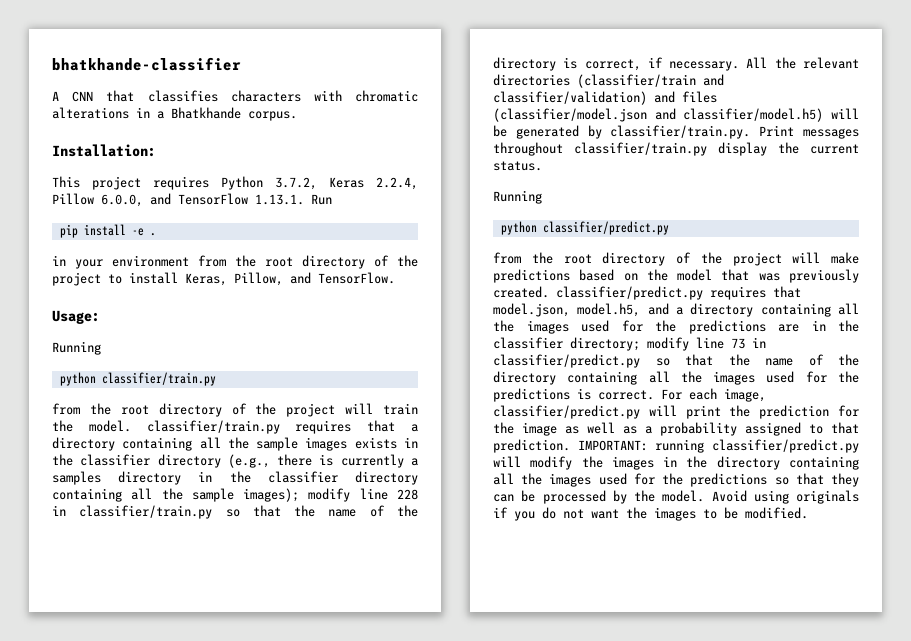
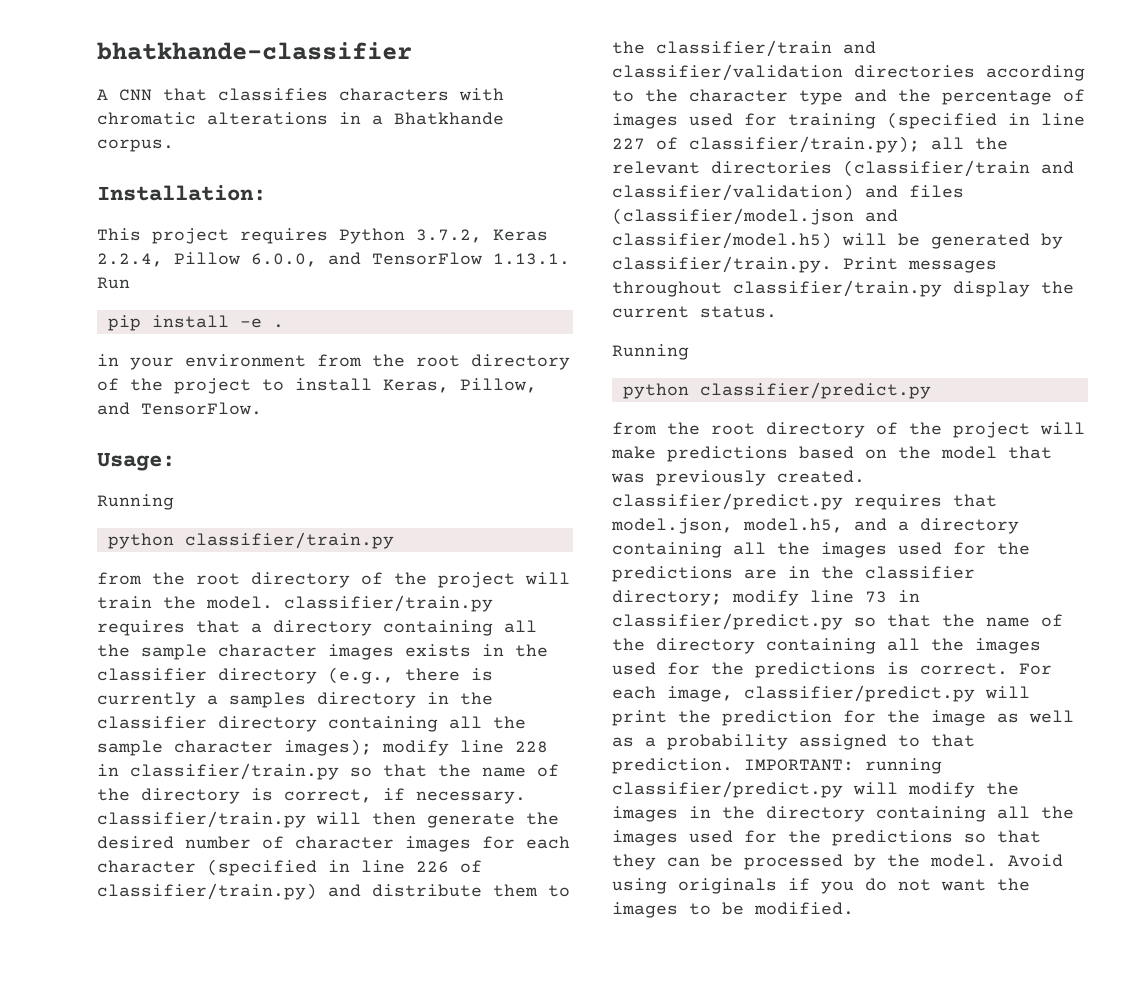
- from the root directory of the project will train the model. classifier/train.py requires that a directory containing all the sample images exists in the classifier directory (e.g., there is currently a samples directory in the classifier directory containing all the sample images);
+ from the root directory of the project will train the model. classifier/train.py requires that a directory containing all the sample character images exists in the classifier directory (e.g., there is currently a samples directory in the classifier directory containing all the sample character images);
- modify line 228 in classifier/train.py so that the name of the directory is correct, if necessary. All the relevant directories (classifier/train and classifier/validation) and files (classifier/model.json and classifier/model.h5) will be generated by classifier/train.py. Print messages throughout classifier/train.py display the current status.
+ modify line 228 in classifier/train.py so that the name of the directory is correct, if necessary. classifier/train.py will then generate the desired number of character images for each character (specified in line 226 of classifier/train.py) and distribute them to the classifier/train and classifier/validation directories according to the character type and the percentage of images used for training (specified in line 227 of classifier/train.py); all the relevant directories (classifier/train and classifier/validation) and files (classifier/model.json and classifier/model.h5) will be generated by classifier/train.py. Print messages throughout classifier/train.py display the current status.

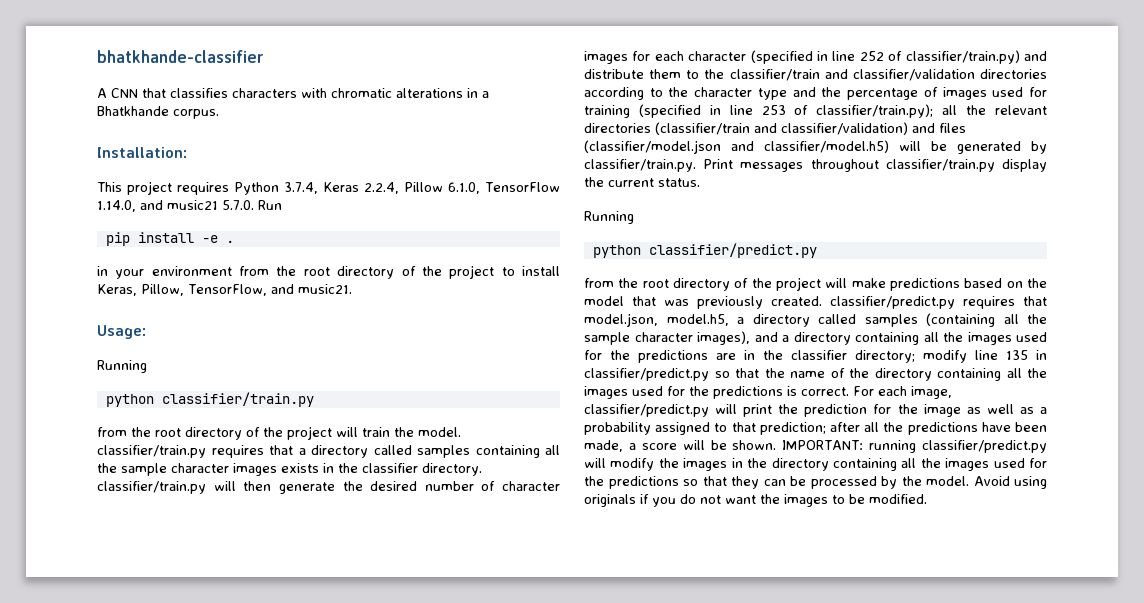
- This project requires Python 3.7.2, Keras 2.2.4, Pillow 6.0.0, and TensorFlow 1.13.1. Run
+ This project requires Python 3.7.4, Keras 2.2.4, Pillow 6.1.0, TensorFlow 1.14.0, and music21 5.7.0. Run
- in your environment from the root directory of the project to install Keras, Pillow, and TensorFlow.
+ in your environment from the root directory of the project to install Keras, Pillow, TensorFlow, and music21.
- from the root directory of the project will train the model. classifier/train.py requires that a directory containing all the sample character images exists in the classifier directory (e.g., there is currently a samples directory in the classifier directory containing all the sample character images); modify line 228 in classifier/train.py so that the name of the directory is correct, if necessary. classifier/train.py will then generate the desired number of character images for each character (specified in line 226 of classifier/train.py) and distribute them to the classifier/train and classifier/validation directories according to the character type and the percentage of images used for training (specified in line 227 of classifier/train.py);
+ from the root directory of the project will train the model. classifier/train.py requires that a directory called samples containing all the sample character images exists in the classifier directory. classifier/train.py will then generate the desired number of character images for each character (specified in line 252 of classifier/train.py) and distribute them to the classifier/train and classifier/validation directories according to the character type and the percentage of images used for training (specified in line 253 of classifier/train.py);
- from the root directory of the project will make predictions based on the model that was previously created. classifier/predict.py requires that model.json, model.h5, and a directory containing all the images used for the predictions are in the classifier directory; modify line 73 in classifier/predict.py so that the name of the directory containing all the images used for the predictions is correct.
+ from the root directory of the project will make predictions based on the model that was previously created. classifier/predict.py requires that model.json, model.h5, a directory called samples (containing all the sample character images), and a directory containing all the images used for the predictions are in the classifier directory; modify line 135 in classifier/predict.py so that the name of the directory containing all the images used for the predictions is correct.
- For each image, classifier/predict.py will print the prediction for the image as well as a probability assigned to that prediction.
+ For each image, classifier/predict.py will print the prediction for the image as well as a probability assigned to that prediction; after all the predictions have been made, a score will be shown.

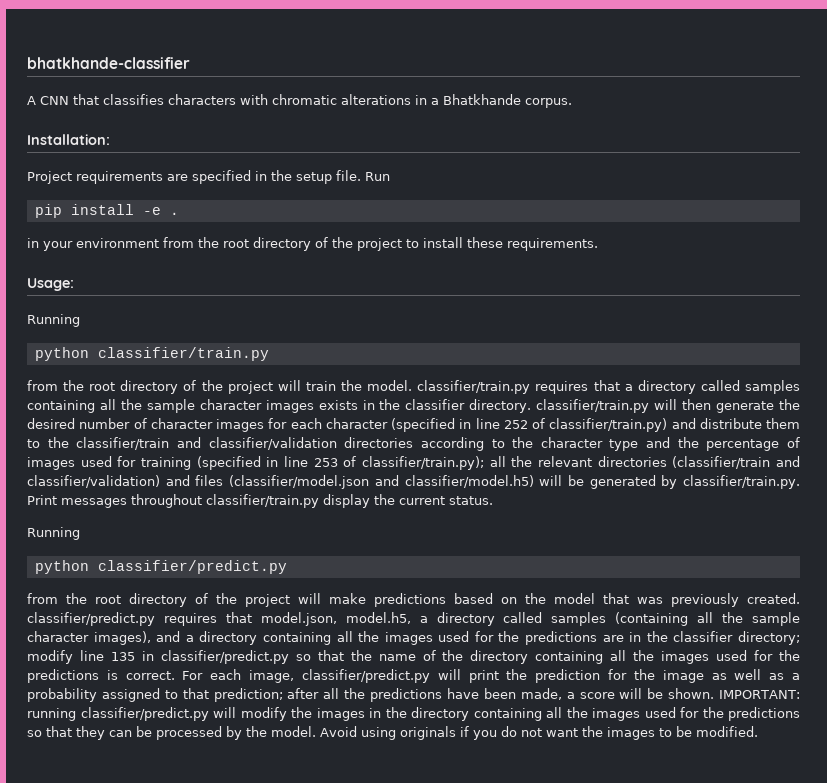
- This project requires Python 3.7.4, Keras 2.2.4, Pillow 6.1.0, TensorFlow 1.14.0, and music21 5.7.0. Run
+ Project requirements are specified in the setup file. Run
- in your environment from the root directory of the project to install Keras, Pillow, TensorFlow, and music21.
+ in your environment from the root directory of the project to install these requirements.

